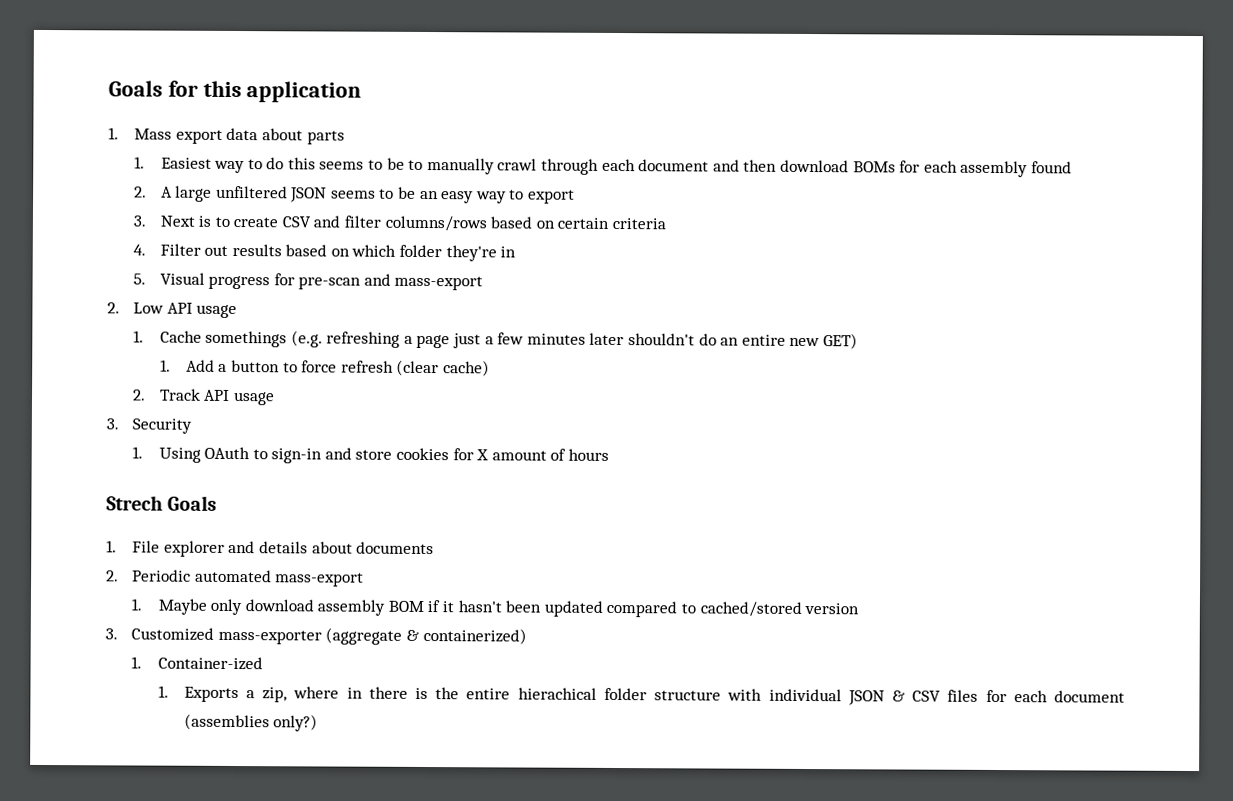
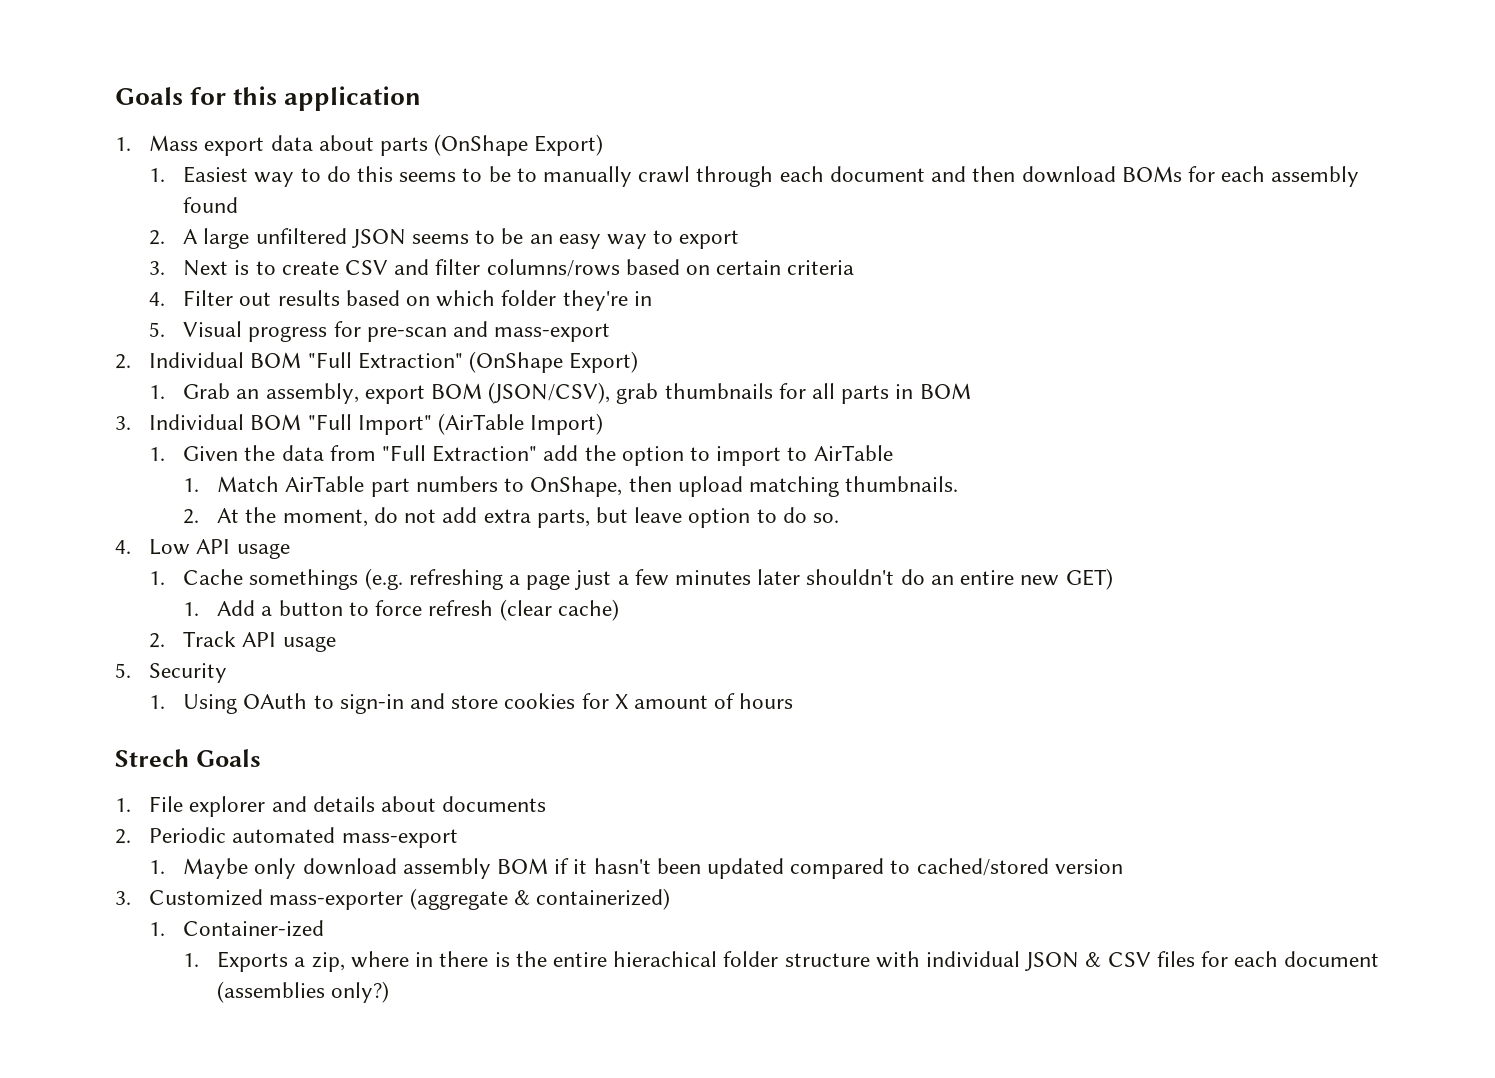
- 1. Mass export data about parts
+ 1. Mass export data about parts (OnShape Export)
- 2. Low API usage
+ 2. Individual BOM "Full Extraction" (OnShape Export)
+ 1. Grab an assembly, export BOM (JSON/CSV), grab thumbnails for all parts in BOM
+ 3. Individual BOM "Full Import" (AirTable Import)
+ 1. Given the data from "Full Extraction" add the option to import to AirTable
+ 1. Match AirTable part numbers to OnShape, then upload matching thumbnails.
+ 2. At the moment, do not add extra parts, but leave option to do so.
+ 4. Low API usage
- 3. Security
+ 5. Security

